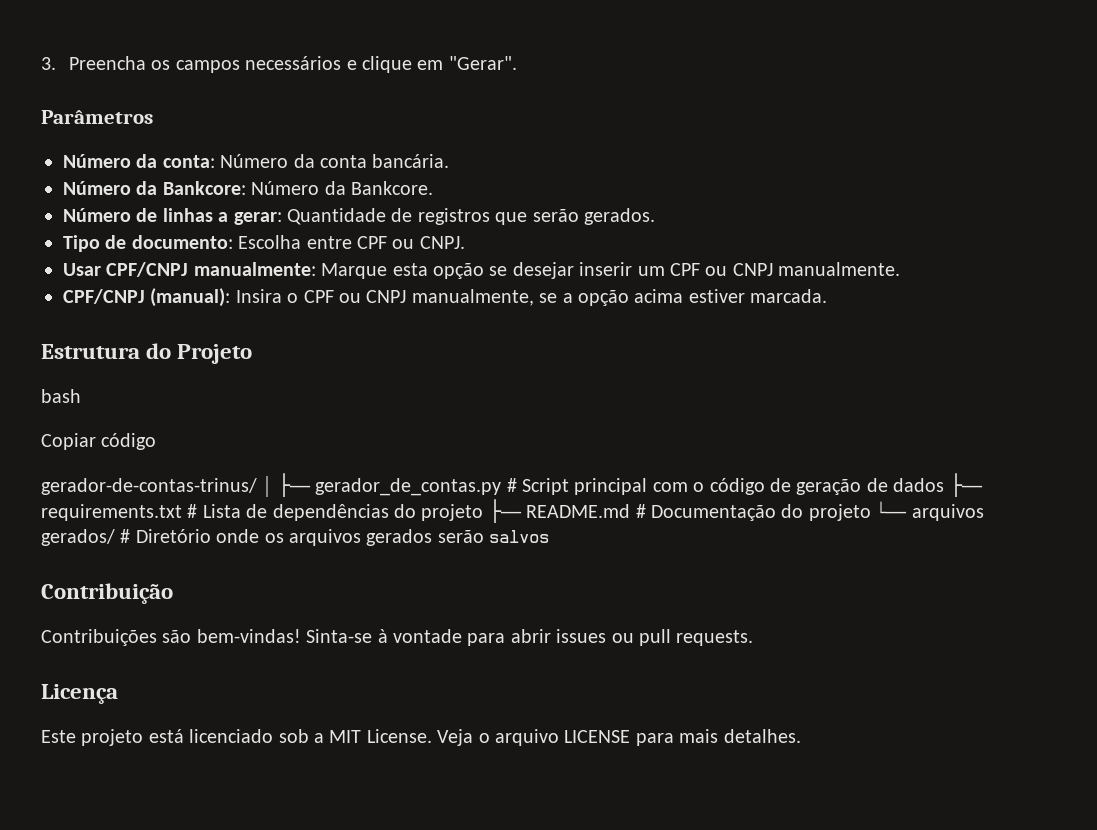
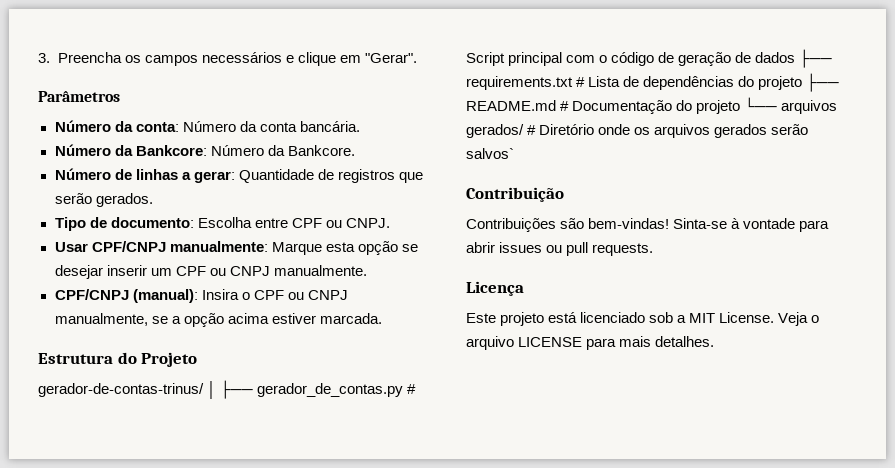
- bash
- Copiar código
- gerador-de-contas-trinus/ │ ├── gerador_de_contas.py # Script principal com o código de geração de dados ├── requirements.txt # Lista de dependências do projeto ├── README.md # Documentação do projeto └── arquivos gerados/ # Diretório onde os arquivos gerados serão salvos
+ gerador-de-contas-trinus/ │ ├── gerador_de_contas.py # Script principal com o código de geração de dados ├── requirements.txt # Lista de dependências do projeto ├── README.md # Documentação do projeto └── arquivos gerados/ # Diretório onde os arquivos gerados serão salvos`

